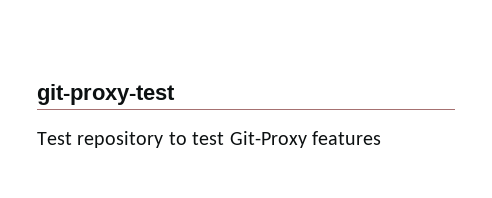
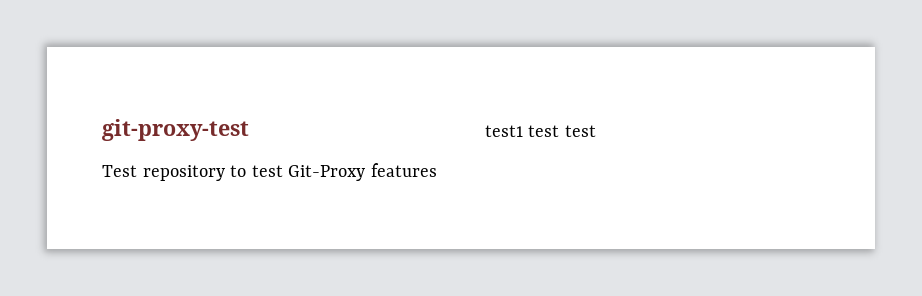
- Test repository to test Git-Proxy features
+ Test repository to test Git-Proxy features test1 test test

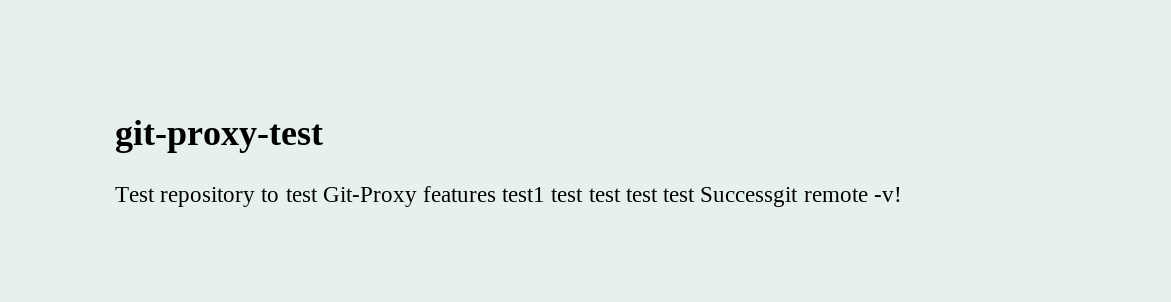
- Test repository to test Git-Proxy features test1 test test
+ Test repository to test Git-Proxy features test1 test test test test Successgit remote -v!

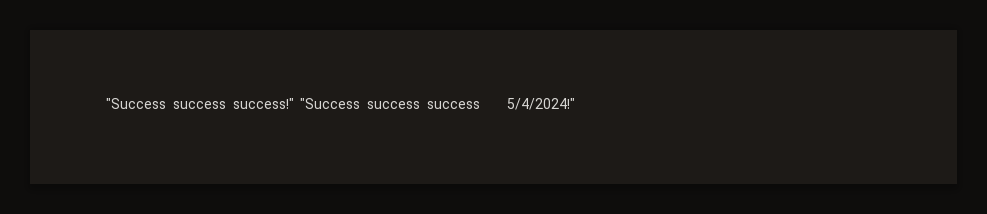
- git-proxy-test
- Test repository to test Git-Proxy features test1 test test test test Successgit remote -v!
+ "Success success success!" "Success success success 5/4/2024!"

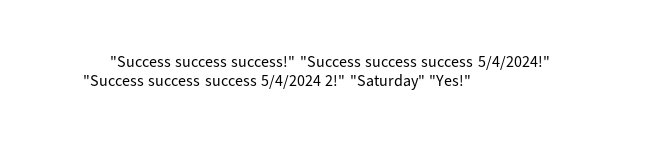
+ "Success success success 5/4/2024 2!" "Saturday" "Yes!"

